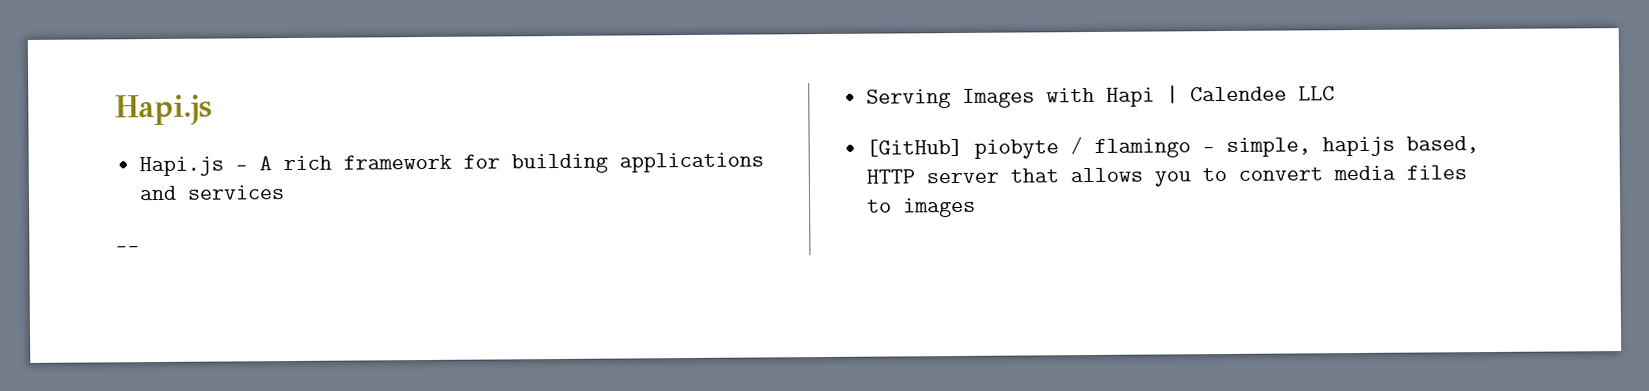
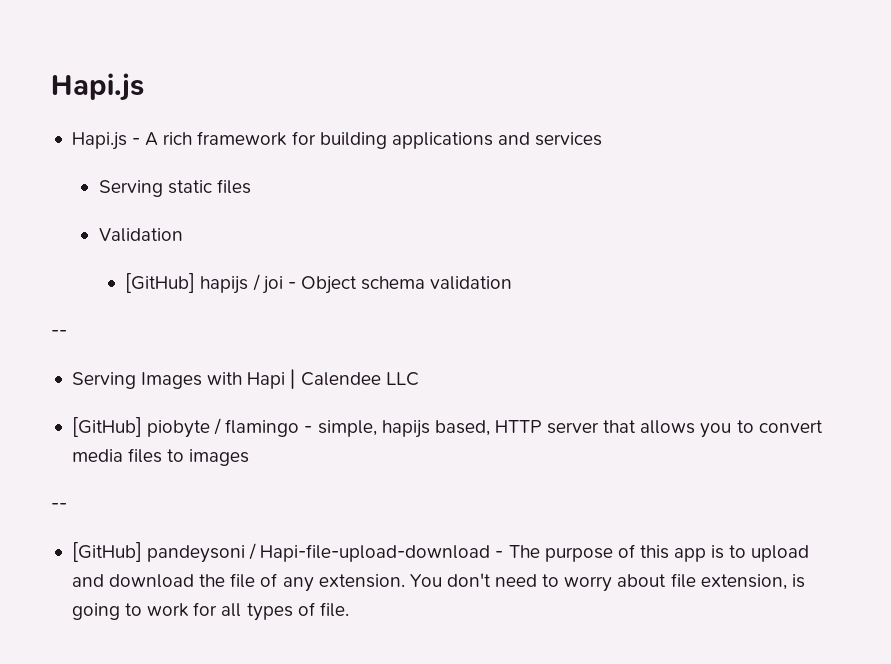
+ Serving static files
+ Validation
+ [GitHub] hapijs / joi - Object schema validation
  [GitHub] piobyte / flamingo - simple, hapijs based, HTTP server that allows you to convert media files to images
+ --
+ [GitHub] pandeysoni / Hapi-file-upload-download - The purpose of this app is to upload and download the file of any extension. You don't need to worry about file extension, is going to work for all types of file.

